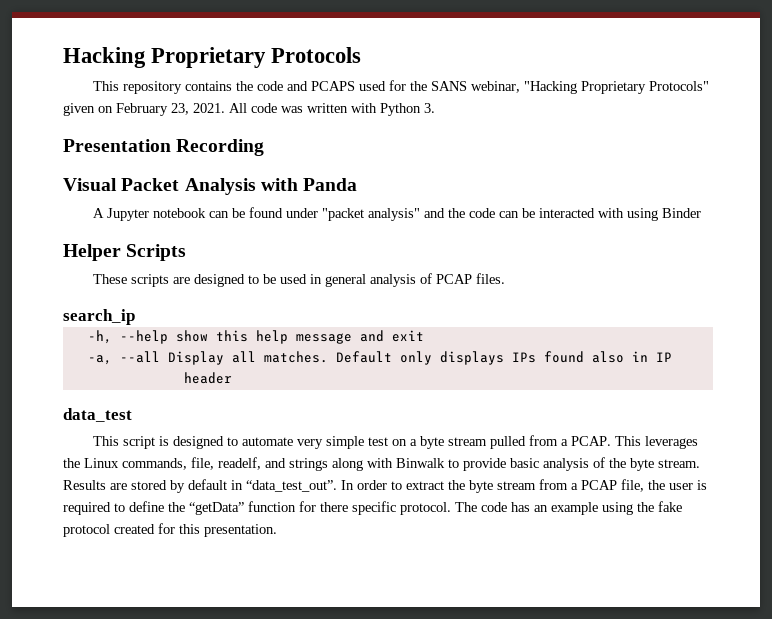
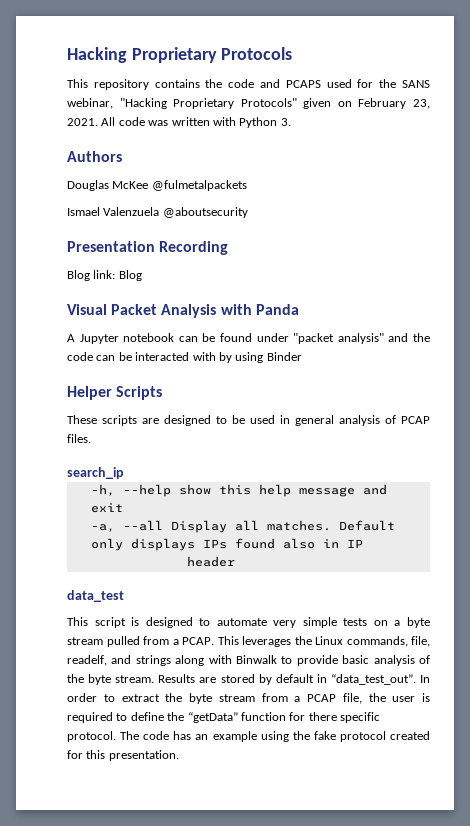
+ Authors
+ Douglas McKee @fulmetalpackets
+ Ismael Valenzuela @aboutsecurity
+ Blog link: Blog
- A Jupyter notebook can be found under "packet analysis" and the code can be interacted with using Binder
+ A Jupyter notebook can be found under "packet analysis" and the code can be interacted with by using Binder
- This script is designed to automate very simple test on a byte stream pulled from a PCAP.
+ This script is designed to automate very simple tests on a byte stream pulled from a PCAP.

